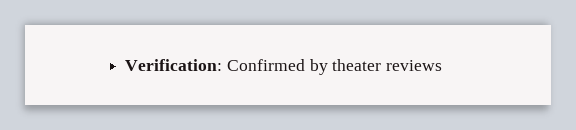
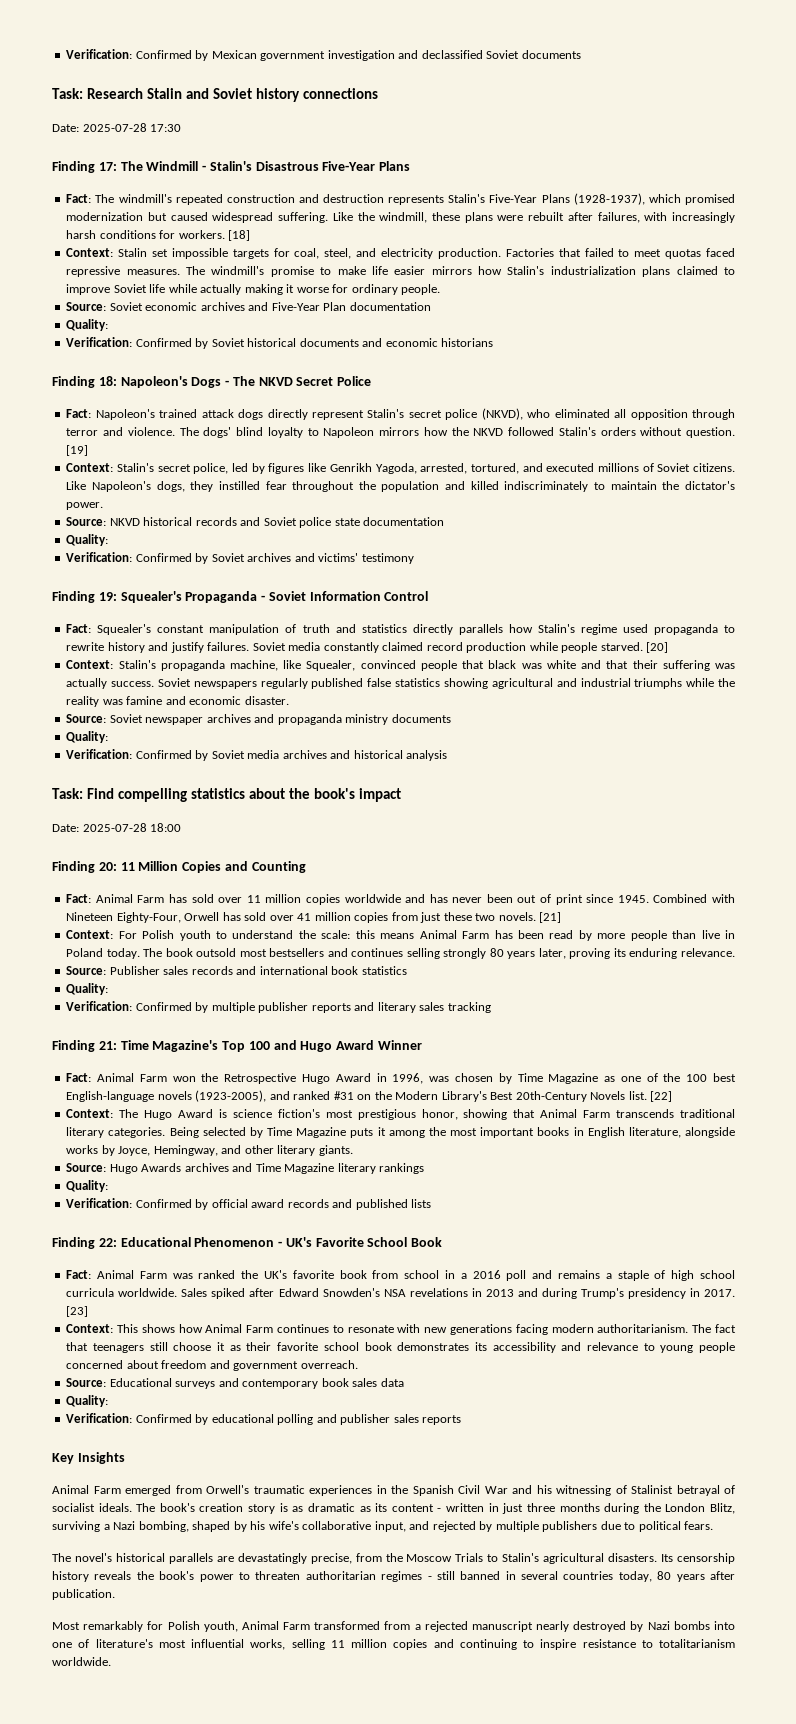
- Verification: Confirmed by theater reviews
+ Verification: Confirmed by Mexican government investigation and declassified Soviet documents
+ Task: Research Stalin and Soviet history connections
+ Date: 2025-07-28 17:30
+ Finding 17: The Windmill - Stalin's Disastrous Five-Year Plans
+ Fact: The windmill's repeated construction and destruction represents Stalin's Five-Year Plans (1928-1937), which promised modernization but caused widespread suffering. Like the windmill, these plans were rebuilt after failures, with increasingly harsh conditions for workers. [18]
+ Context: Stalin set impossible targets for coal, steel, and electricity production. Factories that failed to meet quotas faced repressive measures. The windmill's promise to make life easier mirrors how Stalin's industrialization plans claimed to improve Soviet life while actually making it worse for ordinary people.
+ Source: Soviet economic archives and Five-Year Plan documentation
+ Quality:
+ Verification: Confirmed by Soviet historical documents and economic historians
+ Finding 18: Napoleon's Dogs - The NKVD Secret Police
+ Fact: Napoleon's trained attack dogs directly represent Stalin's secret police (NKVD), who eliminated all opposition through terror and violence. The dogs' blind loyalty to Napoleon mirrors how the NKVD followed Stalin's orders without question. [19]
+ Context: Stalin's secret police, led by figures like Genrikh Yagoda, arrested, tortured, and executed millions of Soviet citizens. Like Napoleon's dogs, they instilled fear throughout the population and killed indiscriminately to maintain the dictator's power.
+ Source: NKVD historical records and Soviet police state documentation
+ Quality:
+ Verification: Confirmed by Soviet archives and victims' testimony
+ Finding 19: Squealer's Propaganda - Soviet Information Control
+ Fact: Squealer's constant manipulation of truth and statistics directly parallels how Stalin's regime used propaganda to rewrite history and justify failures. Soviet media constantly claimed record production while people starved. [20]
+ Context: Stalin's propaganda machine, like Squealer, convinced people that black was white and that their suffering was actually success. Soviet newspapers regularly published false statistics showing agricultural and industrial triumphs while the reality was famine and economic disaster.
+ Source: Soviet newspaper archives and propaganda ministry documents
+ Quality:
+ Verification: Confirmed by Soviet media archives and historical analysis
+ Task: Find compelling statistics about the book's impact
+ Date: 2025-07-28 18:00
+ Finding 20: 11 Million Copies and Counting
+ Fact: Animal Farm has sold over 11 million copies worldwide and has never been out of print since 1945. Combined with Nineteen Eighty-Four, Orwell has sold over 41 million copies from just these two novels. [21]
+ Context: For Polish youth to understand the scale: this means Animal Farm has been read by more people than live in Poland today. The book outsold most bestsellers and continues selling strongly 80 years later, proving its enduring relevance.
+ Source: Publisher sales records and international book statistics
+ Quality:
+ Verification: Confirmed by multiple publisher reports and literary sales tracking
+ Finding 21: Time Magazine's Top 100 and Hugo Award Winner
+ Fact: Animal Farm won the Retrospective Hugo Award in 1996, was chosen by Time Magazine as one of the 100 best English-language novels (1923-2005), and ranked #31 on the Modern Library's Best 20th-Century Novels list. [22]
+ Context: The Hugo Award is science fiction's most prestigious honor, showing that Animal Farm transcends traditional literary categories. Being selected by Time Magazine puts it among the most important books in English literature, alongside works by Joyce, Hemingway, and other literary giants.
+ Source: Hugo Awards archives and Time Magazine literary rankings
+ Quality:
+ Verification: Confirmed by official award records and published lists
+ Finding 22: Educational Phenomenon - UK's Favorite School Book
+ Fact: Animal Farm was ranked the UK's favorite book from school in a 2016 poll and remains a staple of high school curricula worldwide. Sales spiked after Edward Snowden's NSA revelations in 2013 and during Trump's presidency in 2017. [23]
+ Context: This shows how Animal Farm continues to resonate with new generations facing modern authoritarianism. The fact that teenagers still choose it as their favorite school book demonstrates its accessibility and relevance to young people concerned about freedom and government overreach.
+ Source: Educational surveys and contemporary book sales data
+ Quality:
+ Verification: Confirmed by educational polling and publisher sales reports
+ Key Insights
+ Animal Farm emerged from Orwell's traumatic experiences in the Spanish Civil War and his witnessing of Stalinist betrayal of socialist ideals. The book's creation story is as dramatic as its content - written in just three months during the London Blitz, surviving a Nazi bombing, shaped by his wife's collaborative input, and rejected by multiple publishers due to political fears.
+ The novel's historical parallels are devastatingly precise, from the Moscow Trials to Stalin's agricultural disasters. Its censorship history reveals the book's power to threaten authoritarian regimes - still banned in several countries today, 80 years after publication.
+ Most remarkably for Polish youth, Animal Farm transformed from a rejected manuscript nearly destroyed by Nazi bombs into one of literature's most influential works, selling 11 million copies and continuing to inspire resistance to totalitarianism worldwide.

